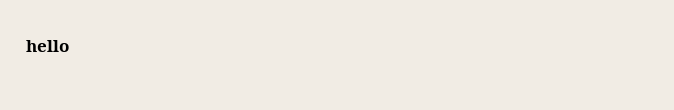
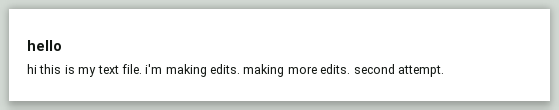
+ hi this is my text file. i'm making edits. making more edits. second attempt.

